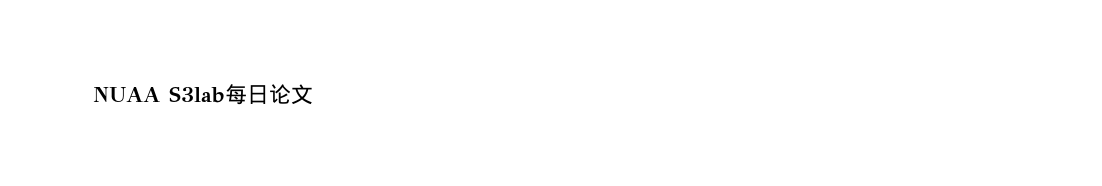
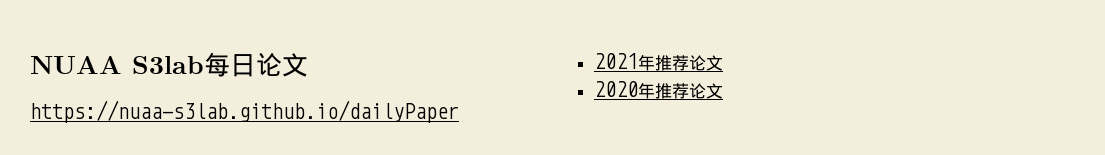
+ https://nuaa-s3lab.github.io/dailyPaper
+ 2021年推荐论文
+ 2020年推荐论文

